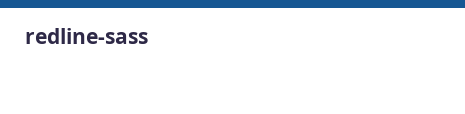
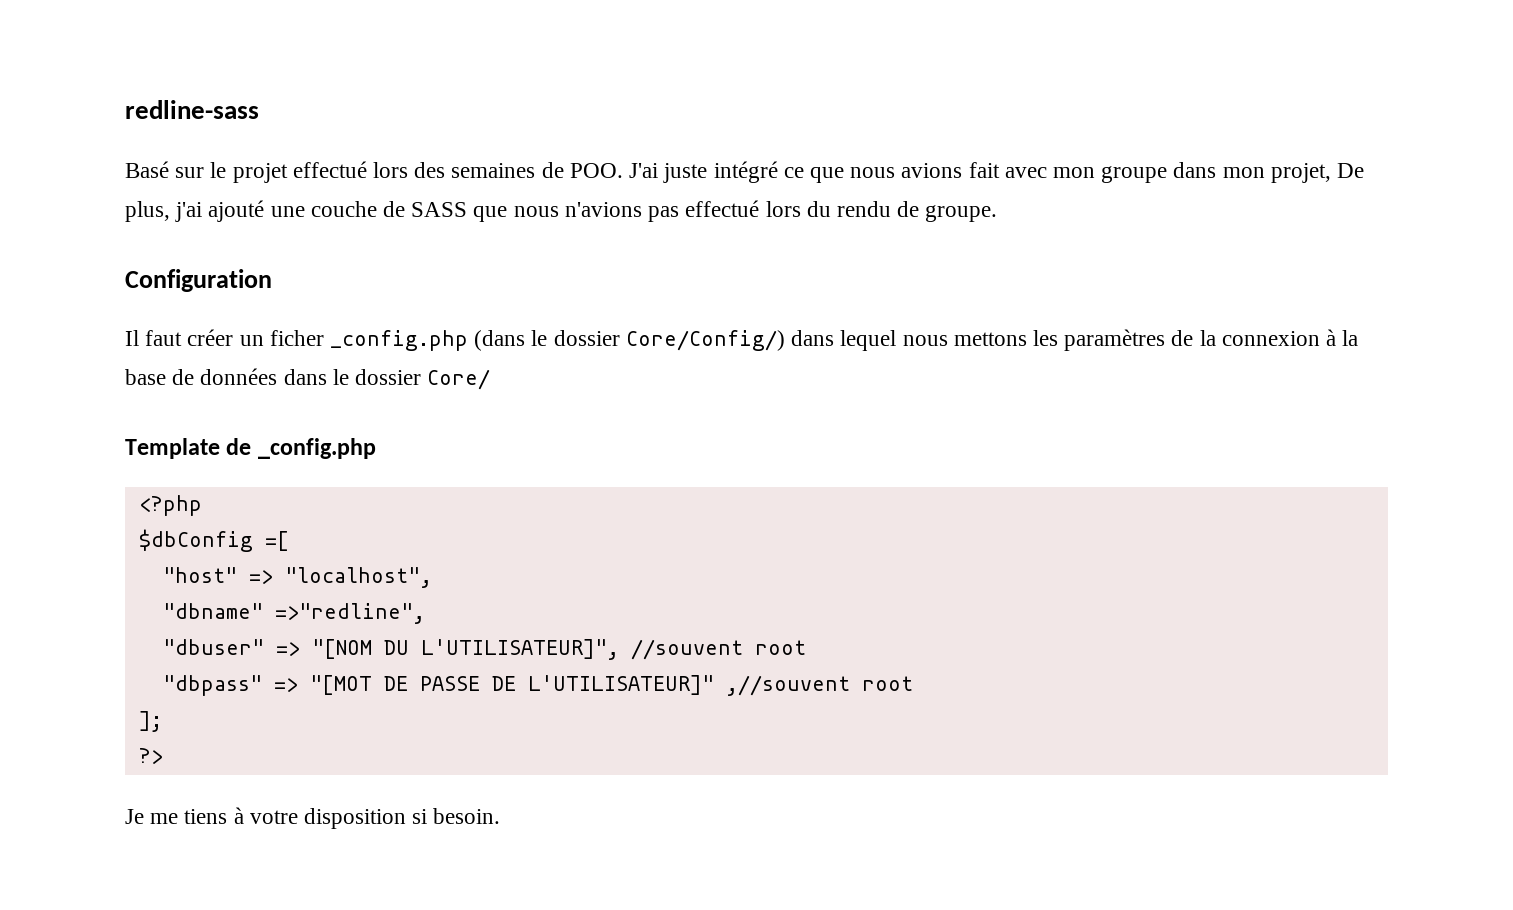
+ Basé sur le projet effectué lors des semaines de POO. J'ai juste intégré ce que nous avions fait avec mon groupe dans mon projet, De plus, j'ai ajouté une couche de SASS que nous n'avions pas effectué lors du rendu de groupe.
+ Configuration
+ Il faut créer un ficher _config.php (dans le dossier Core/Config/) dans lequel nous mettons les paramètres de la connexion à la base de données dans le dossier Core/
+ Template de _config.php
+ <?php
+ $dbConfig =[
+ "host" => "localhost",
+ "dbname" =>"redline",
+ "dbuser" => "[NOM DU L'UTILISATEUR]", //souvent root
+ "dbpass" => "[MOT DE PASSE DE L'UTILISATEUR]" ,//souvent root
+ ];
+ ?>
+ Je me tiens à votre disposition si besoin.

